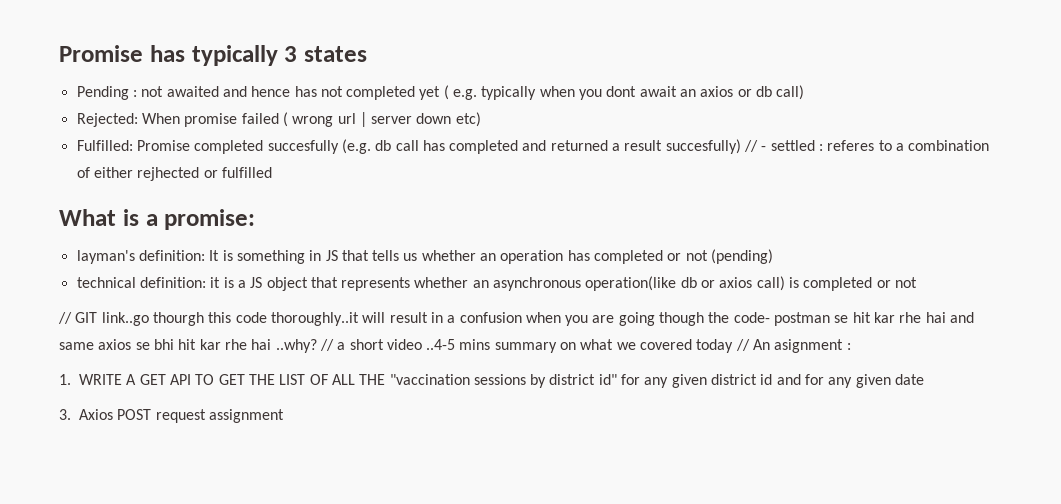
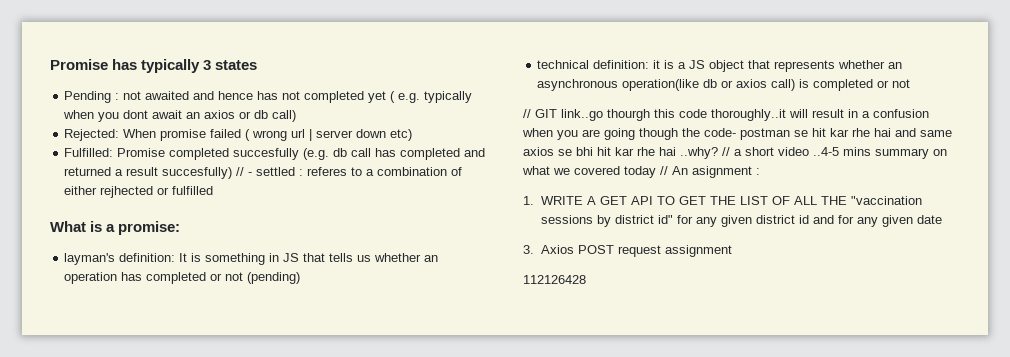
+ 112126428

